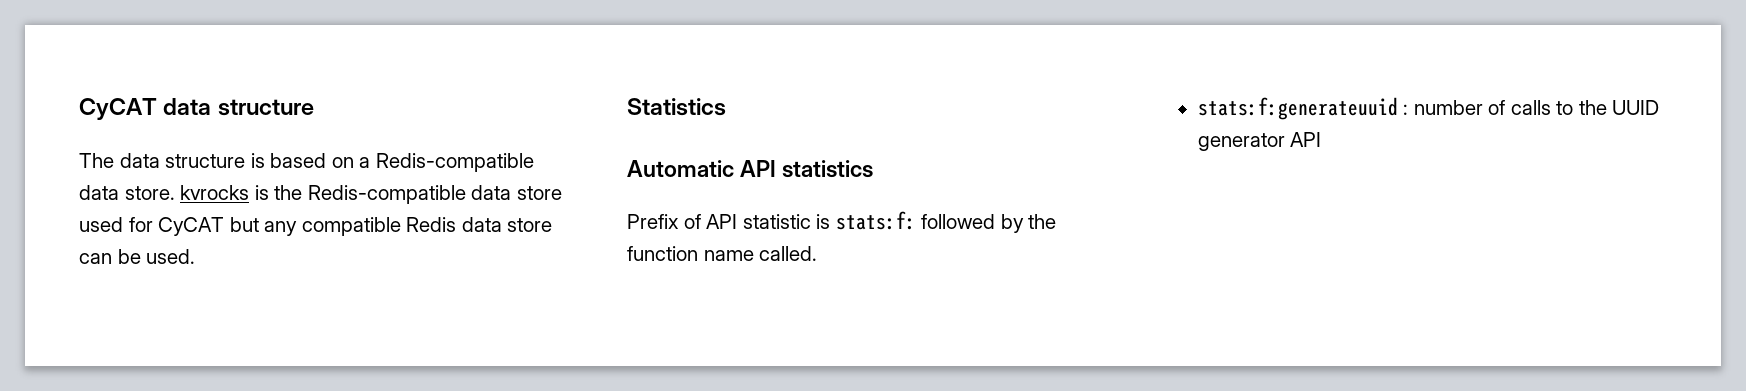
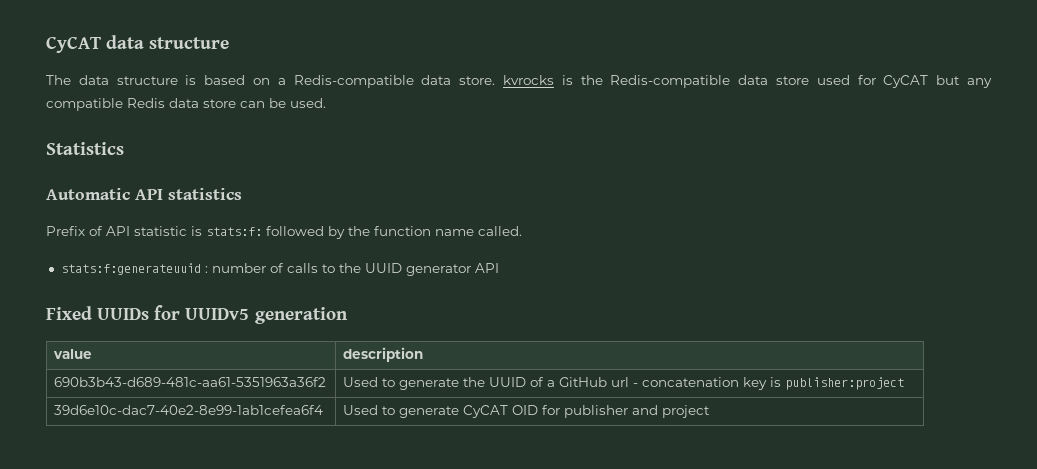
+ Fixed UUIDs for UUIDv5 generation
+ value | description
+ 690b3b43-d689-481c-aa61-5351963a36f2 | Used to generate the UUID of a GitHub url - concatenation key is publisher:project
+ 39d6e10c-dac7-40e2-8e99-1ab1cefea6f4 | Used to generate CyCAT OID for publisher and project

